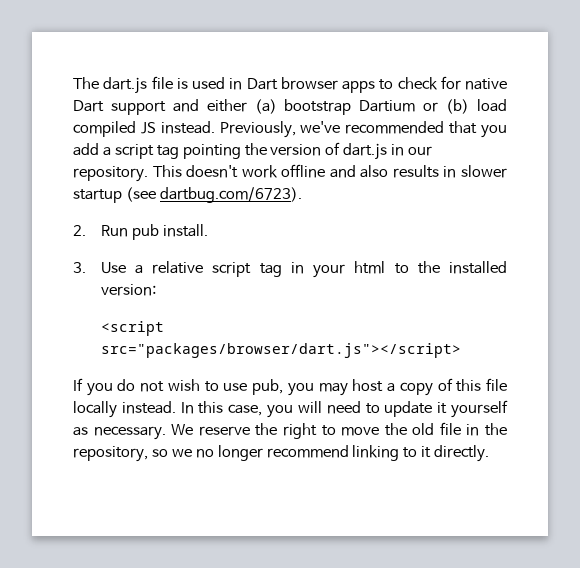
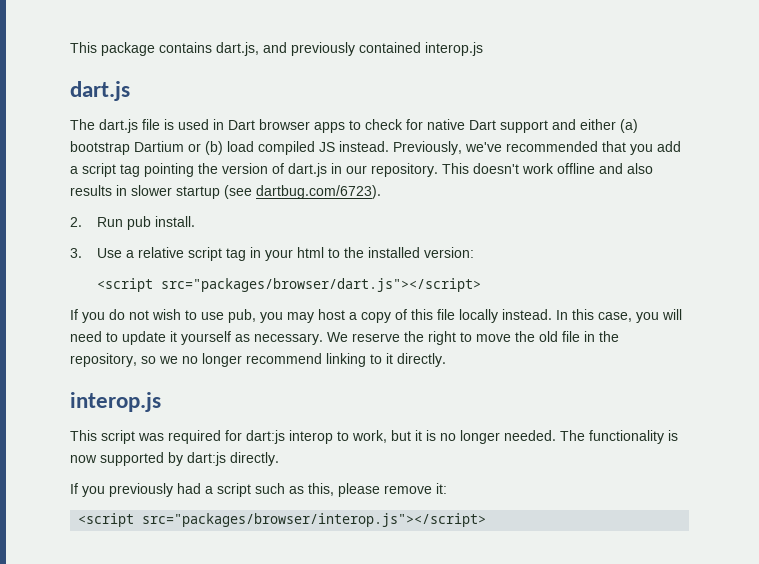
+ This package contains dart.js, and previously contained interop.js
+ dart.js
  We reserve the right to move the old file in the repository, so we no longer recommend linking to it directly.
+ interop.js
+ This script was required for dart:js interop to work, but it is no longer needed. The functionality is now supported by dart:js directly.
+ If you previously had a script such as this, please remove it:
+ <script src="packages/browser/interop.js"></script>

